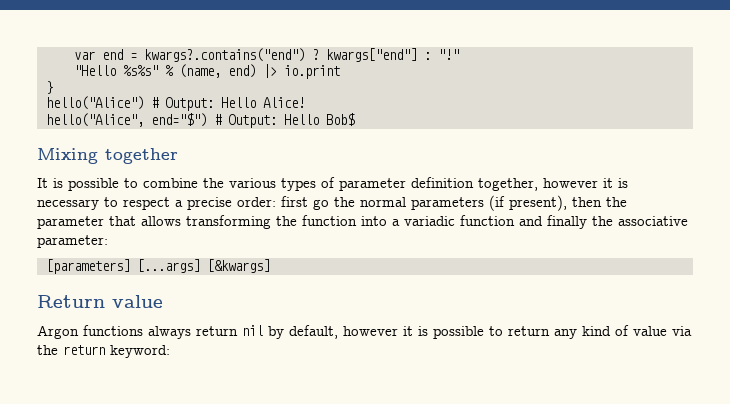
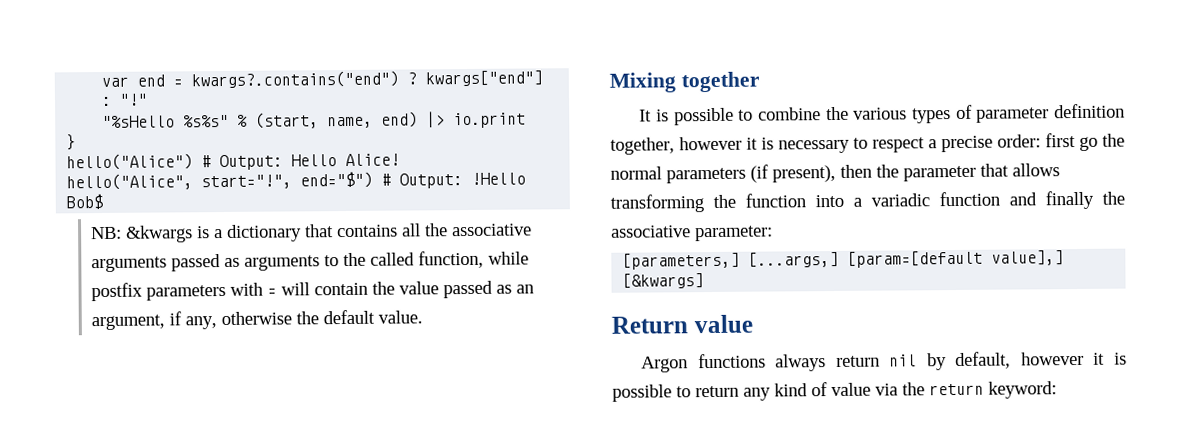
- "Hello %s%s" % (name, end) |> io.print
+ "%sHello %s%s" % (start, name, end) |> io.print
- hello("Alice", end="$") # Output: Hello Bob$
+ hello("Alice", start="!", end="$") # Output: !Hello Bob$
+ NB: &kwargs is a dictionary that contains all the associative arguments passed as arguments to the called function, while postfix parameters with = will contain the value passed as an argument, if any, otherwise the default value.
- [parameters] [...args] [&kwargs]
+ [parameters,] [...args,] [param=[default value],] [&kwargs]

